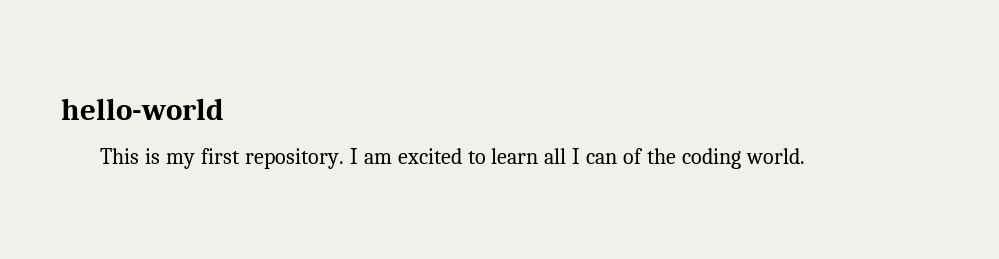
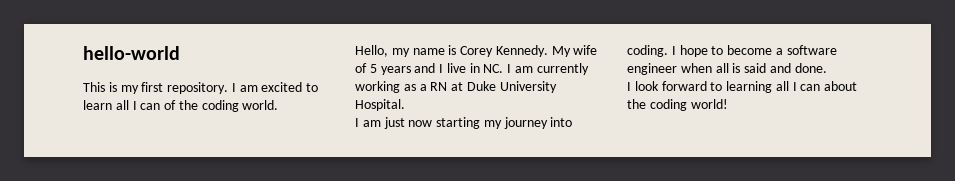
+ Hello, my name is Corey Kennedy. My wife of 5 years and I live in NC. I am currently working as a RN at Duke University Hospital.
+ I am just now starting my journey into coding. I hope to become a software engineer when all is said and done.
+ I look forward to learning all I can about the coding world!

